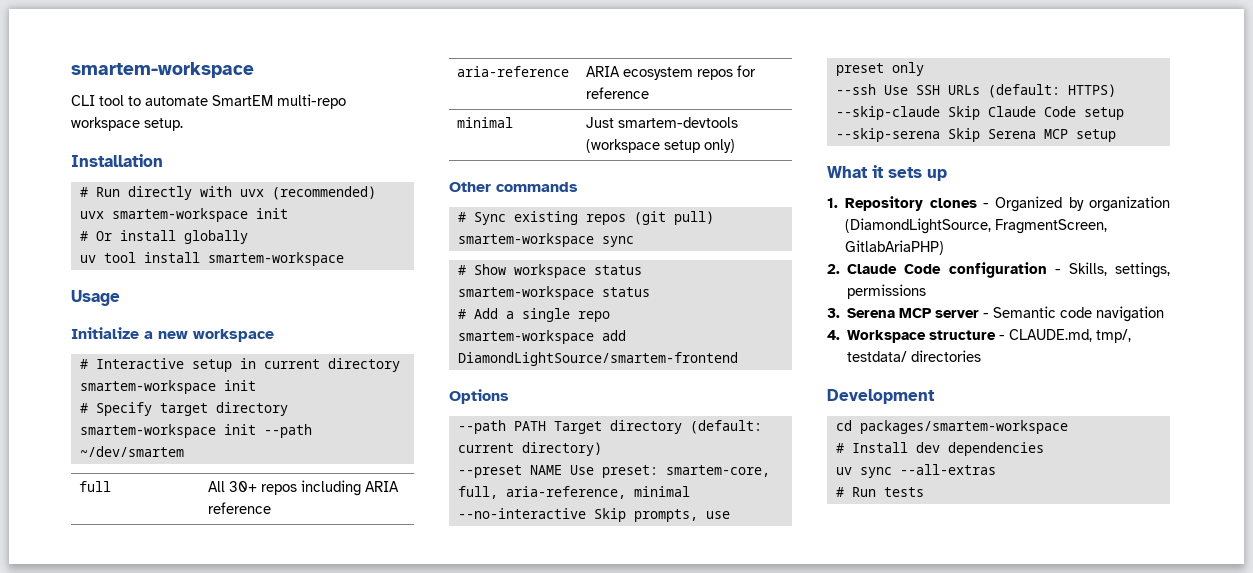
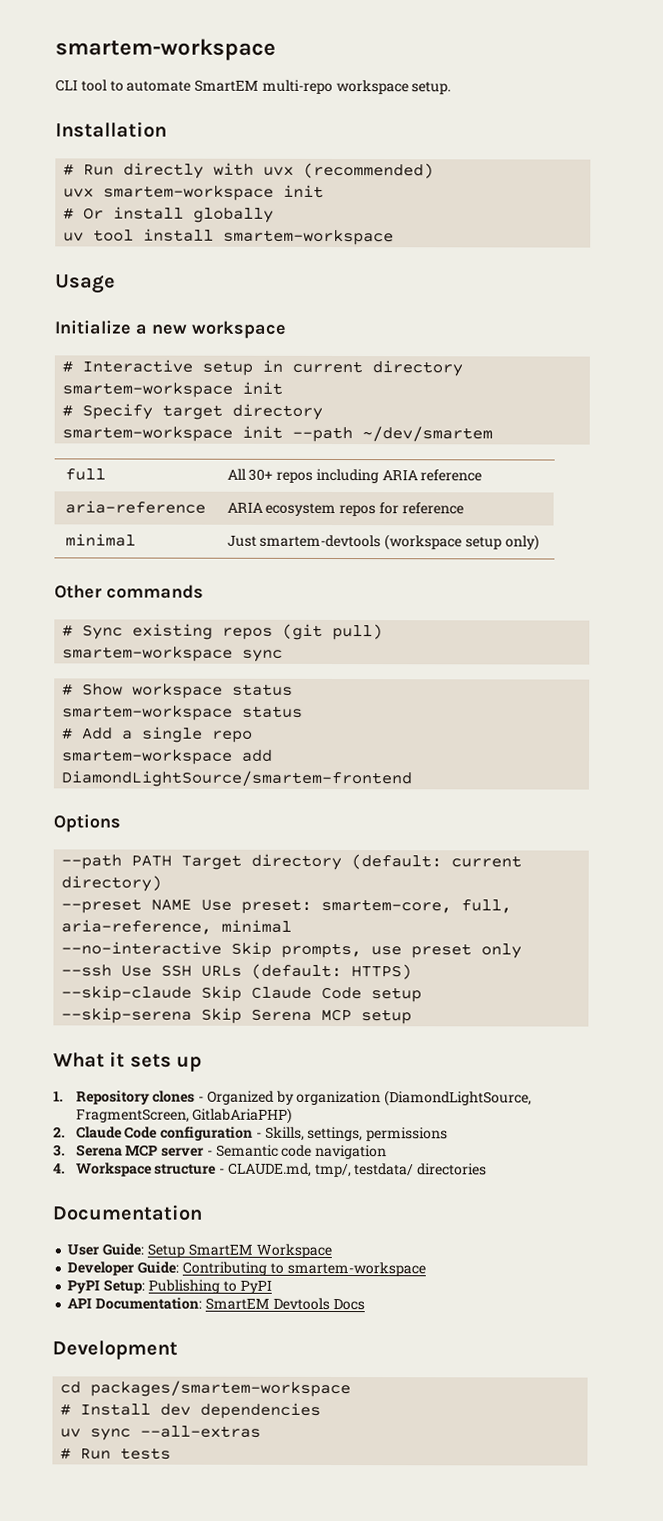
+ Documentation
+ User Guide: Setup SmartEM Workspace
+ Developer Guide: Contributing to smartem-workspace
+ PyPI Setup: Publishing to PyPI
+ API Documentation: SmartEM Devtools Docs

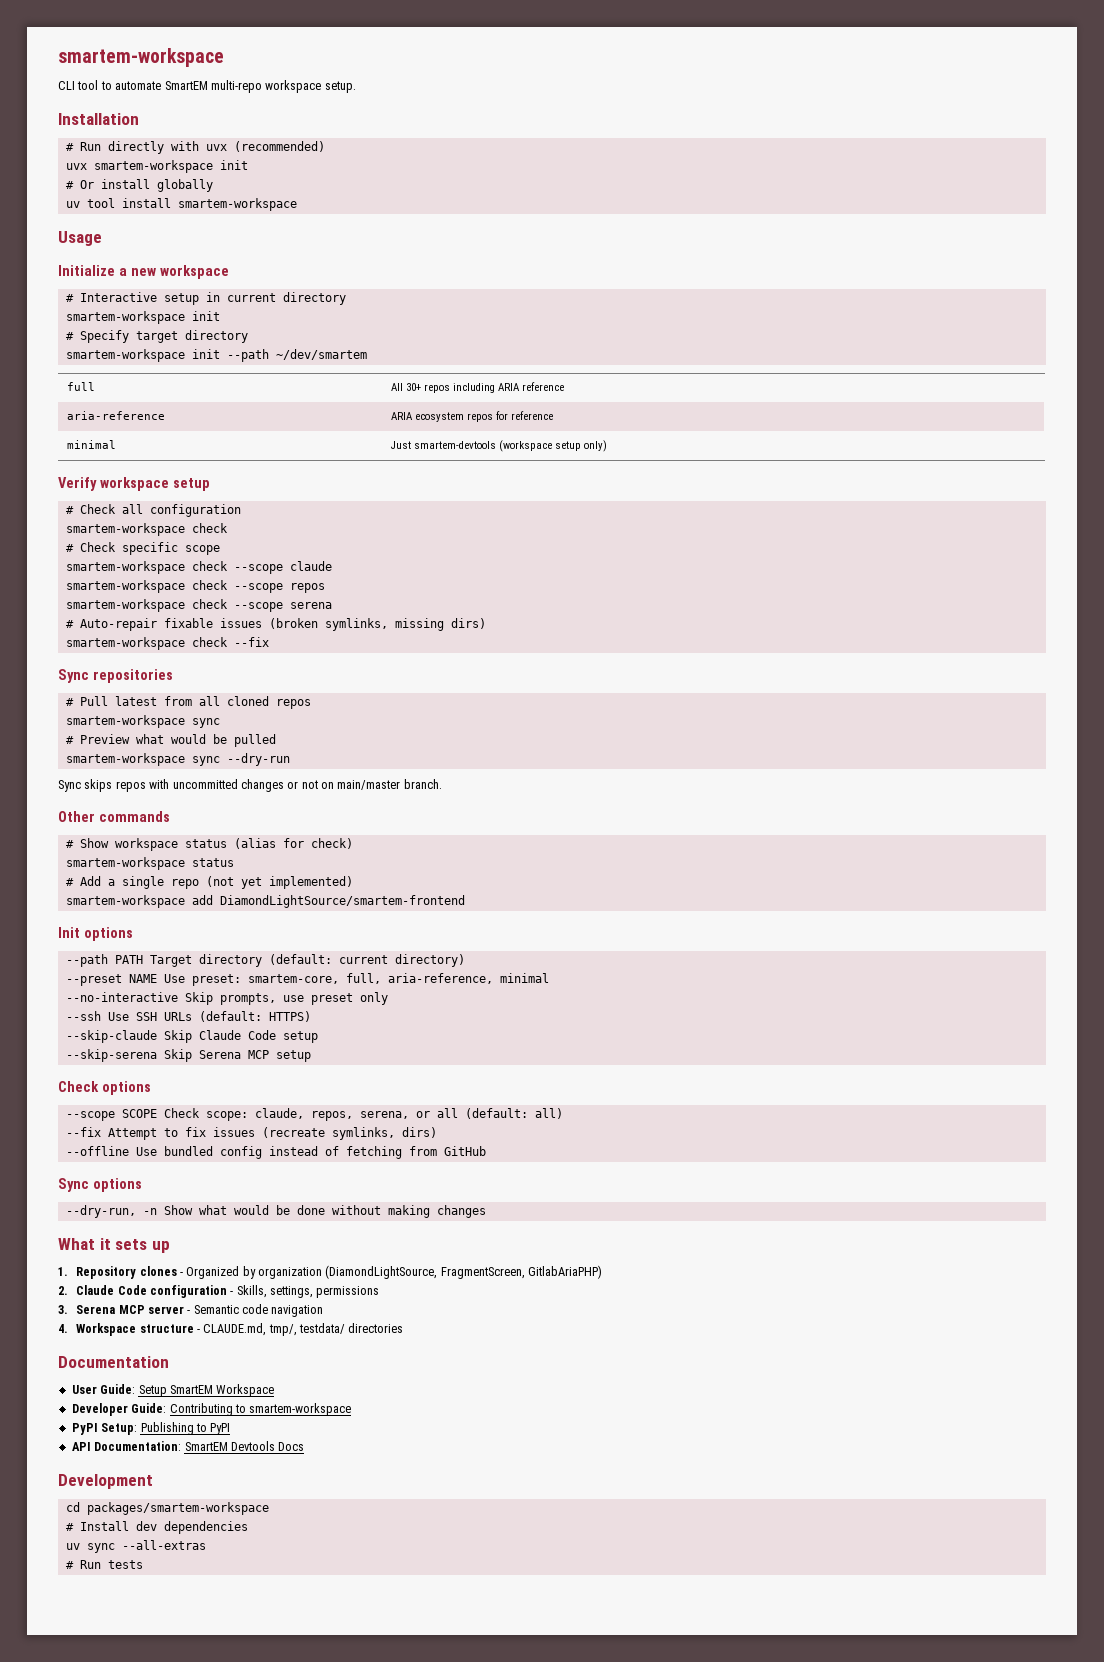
+ Verify workspace setup
+ # Check all configuration
+ smartem-workspace check
+ # Check specific scope
+ smartem-workspace check --scope claude
+ smartem-workspace check --scope repos
+ smartem-workspace check --scope serena
+ # Auto-repair fixable issues (broken symlinks, missing dirs)
+ smartem-workspace check --fix
+ Sync repositories
+ # Pull latest from all cloned repos
+ smartem-workspace sync
+ # Preview what would be pulled
+ smartem-workspace sync --dry-run
+ Sync skips repos with uncommitted changes or not on main/master branch.
  Other commands
- # Sync existing repos (git pull)
- smartem-workspace sync
- # Show workspace status
+ # Show workspace status (alias for check)
- # Add a single repo
+ # Add a single repo (not yet implemented)
- Options
+ Init options
+ Check options
+ --scope SCOPE Check scope: claude, repos, serena, or all (default: all)
+ --fix Attempt to fix issues (recreate symlinks, dirs)
+ --offline Use bundled config instead of fetching from GitHub
+ Sync options
+ --dry-run, -n Show what would be done without making changes

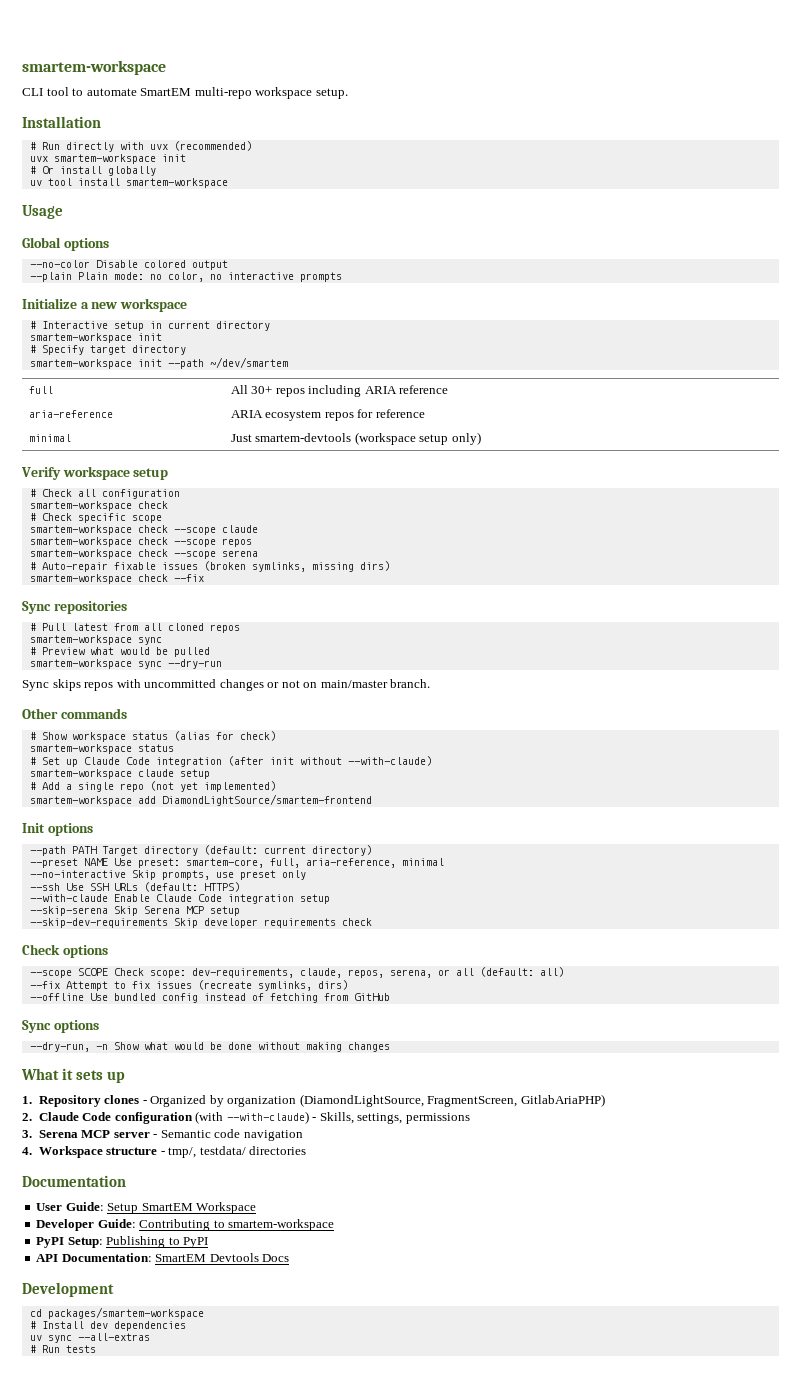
+ Global options
+ --no-color Disable colored output
+ --plain Plain mode: no color, no interactive prompts
+ # Set up Claude Code integration (after init without --with-claude)
+ smartem-workspace claude setup
- --skip-claude Skip Claude Code setup
+ --with-claude Enable Claude Code integration setup
+ --skip-dev-requirements Skip developer requirements check
- --scope SCOPE Check scope: claude, repos, serena, or all (default: all)
+ --scope SCOPE Check scope: dev-requirements, claude, repos, serena, or all (default: all)
- 2. Claude Code configuration - Skills, settings, permissions
+ 2. Claude Code configuration (with --with-claude) - Skills, settings, permissions
- 4. Workspace structure - CLAUDE.md, tmp/, testdata/ directories
+ 4. Workspace structure - tmp/, testdata/ directories

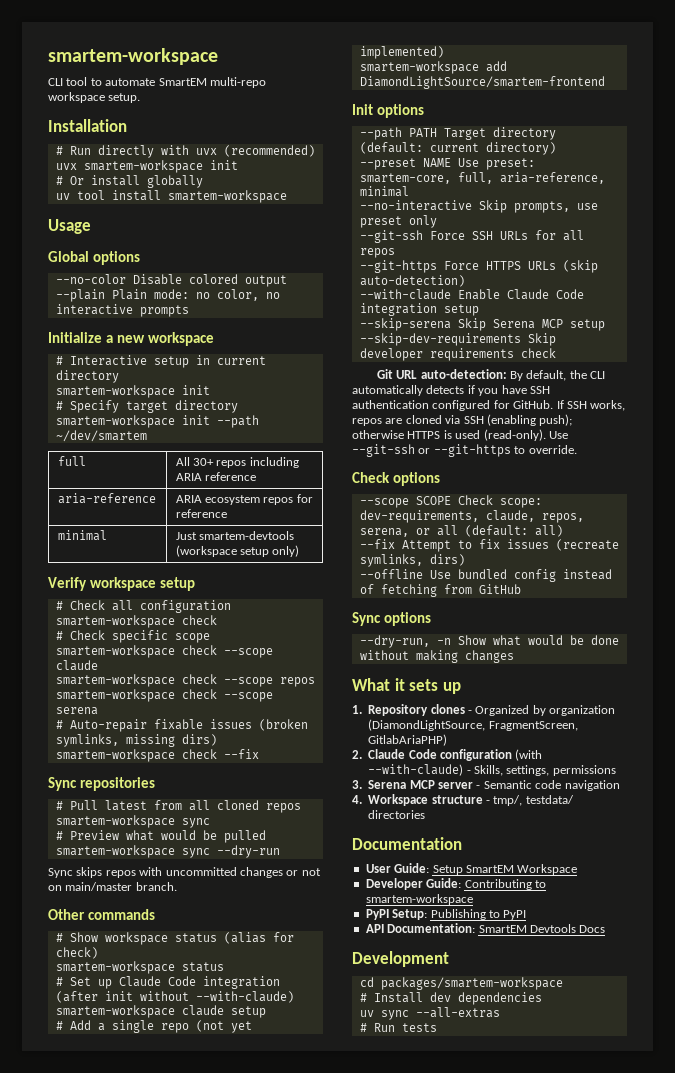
- --ssh Use SSH URLs (default: HTTPS)
+ --git-ssh Force SSH URLs for all repos
+ --git-https Force HTTPS URLs (skip auto-detection)
+ Git URL auto-detection: By default, the CLI automatically detects if you have SSH authentication configured for GitHub. If SSH works, repos are cloned via SSH (enabling push); otherwise HTTPS is used (read-only). Use --git-ssh or --git-https to override.

